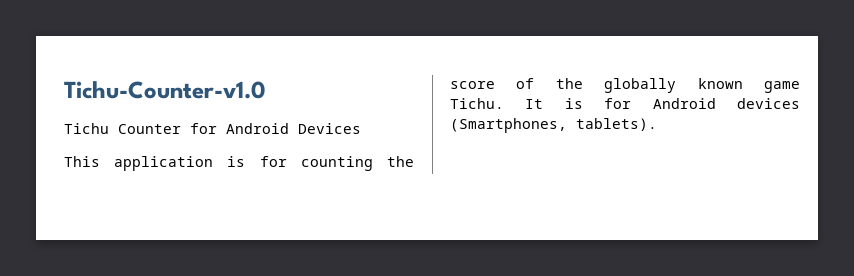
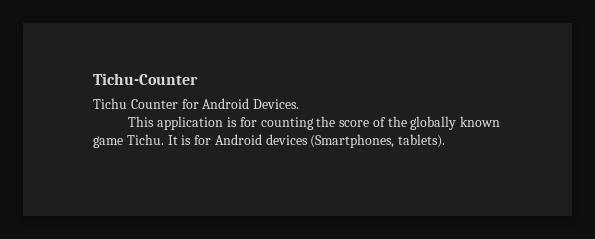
- Tichu-Counter-v1.0
+ Tichu-Counter
- Tichu Counter for Android Devices
+ Tichu Counter for Android Devices.

